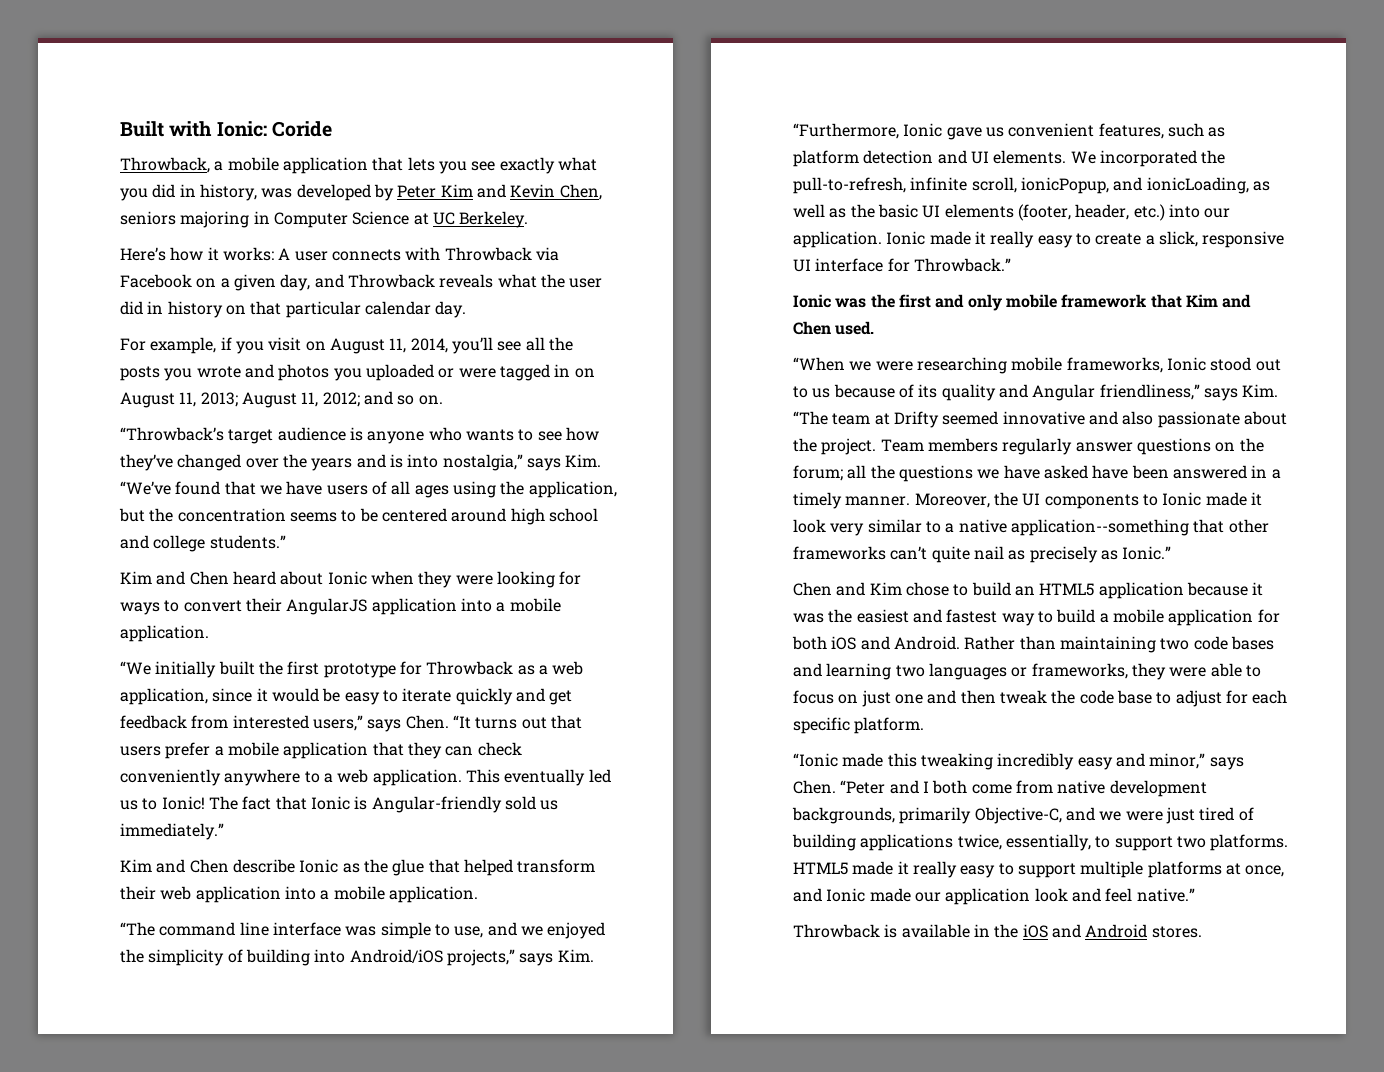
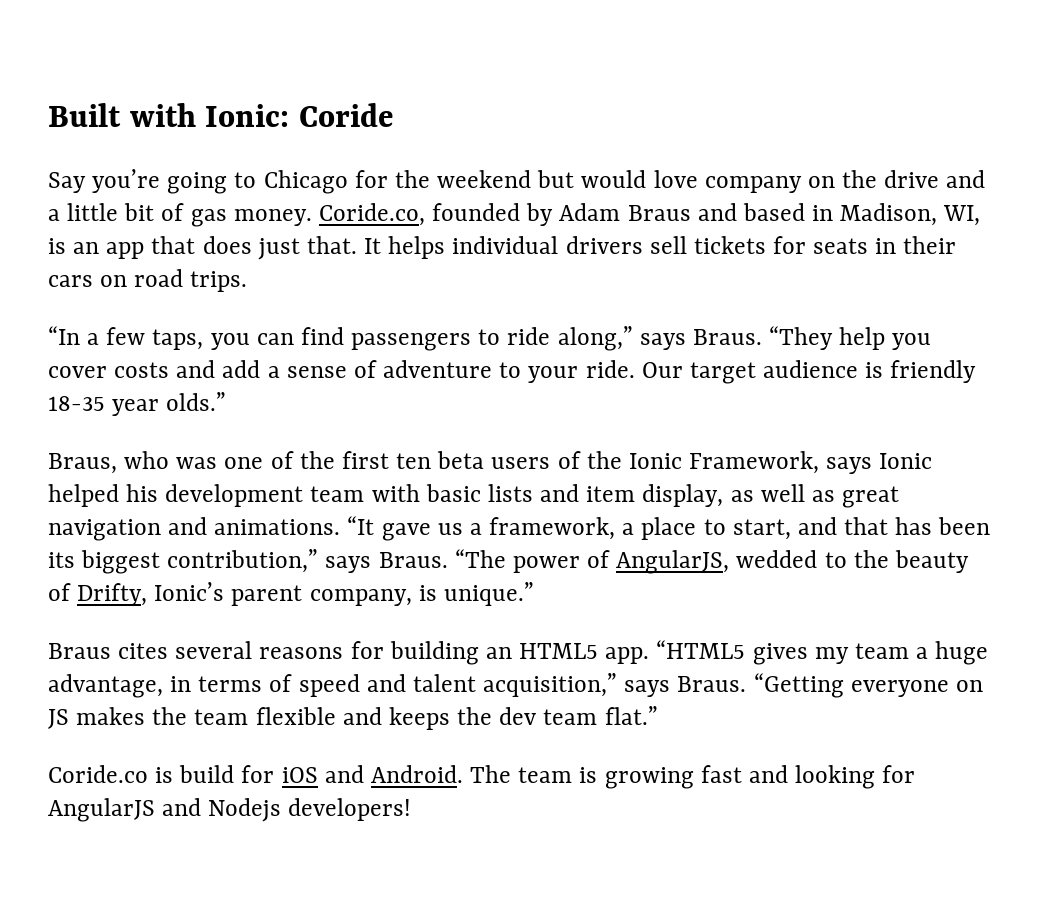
- Throwback, a mobile application that lets you see exactly what you did in history, was developed by Peter Kim and Kevin Chen, seniors majoring in Computer Science at UC Berkeley.
- Here’s how it works: A user connects with Throwback via Facebook on a given day, and Throwback reveals what the user did in history on that particular calendar day.
- For example, if you visit on August 11, 2014, you’ll see all the posts you wrote and photos you uploaded or were tagged in on August 11, 2013; August 11, 2012; and so on.
- “Throwback’s target audience is anyone who wants to see how they’ve changed over the years and is into nostalgia,” says Kim. “We’ve found that we have users of all ages using the application, but the concentration seems to be centered around high school and college students.”
- Kim and Chen heard about Ionic when they were looking for ways to convert their AngularJS application into a mobile application.
- “We initially built the first prototype for Throwback as a web application, since it would be easy to iterate quickly and get feedback from interested users,” says Chen. “It turns out that users prefer a mobile application that they can check conveniently anywhere to a web application. This eventually led us to Ionic! The fact that Ionic is Angular-friendly sold us immediately.”
- Kim and Chen describe Ionic as the glue that helped transform their web application into a mobile application.
- “The command line interface was simple to use, and we enjoyed the simplicity of building into Android/iOS projects,” says Kim. “Furthermore, Ionic gave us convenient features, such as platform detection and UI elements. We incorporated the pull-to-refresh, infinite scroll, ionicPopup, and ionicLoading, as well as the basic UI elements (footer, header, etc.) into our application. Ionic made it really easy to create a slick, responsive UI interface for Throwback.”
- Ionic was the first and only mobile framework that Kim and Chen used.
- “When we were researching mobile frameworks, Ionic stood out to us because of its quality and Angular friendliness,” says Kim. “The team at Drifty seemed innovative and also passionate about the project. Team members regularly answer questions on the forum; all the questions we have asked have been answered in a timely manner. Moreover, the UI components to Ionic made it look very similar to a native application--something that other frameworks can’t quite nail as precisely as Ionic.”
- Chen and Kim chose to build an HTML5 application because it was the easiest and fastest way to build a mobile application for both iOS and Android. Rather than maintaining two code bases and learning two languages or frameworks, they were able to focus on just one and then tweak the code base to adjust for each specific platform.
- “Ionic made this tweaking incredibly easy and minor,” says Chen. “Peter and I both come from native development backgrounds, primarily Objective-C, and we were just tired of building applications twice, essentially, to support two platforms. HTML5 made it really easy to support multiple platforms at once, and Ionic made our application look and feel native.”
- Throwback is available in the iOS and Android stores.
+ Say you’re going to Chicago for the weekend but would love company on the drive and a little bit of gas money. Coride.co, founded by Adam Braus and based in Madison, WI, is an app that does just that. It helps individual drivers sell tickets for seats in their cars on road trips.
+ “In a few taps, you can find passengers to ride along,” says Braus. “They help you cover costs and add a sense of adventure to your ride. Our target audience is friendly 18-35 year olds.”
+ Braus, who was one of the first ten beta users of the Ionic Framework, says Ionic helped his development team with basic lists and item display, as well as great navigation and animations. “It gave us a framework, a place to start, and that has been its biggest contribution,” says Braus. “The power of AngularJS, wedded to the beauty of Drifty, Ionic’s parent company, is unique.”
+ Braus cites several reasons for building an HTML5 app. “HTML5 gives my team a huge advantage, in terms of speed and talent acquisition,” says Braus. “Getting everyone on JS makes the team flexible and keeps the dev team flat.”
+ Coride.co is build for iOS and Android. The team is growing fast and looking for AngularJS and Nodejs developers!

